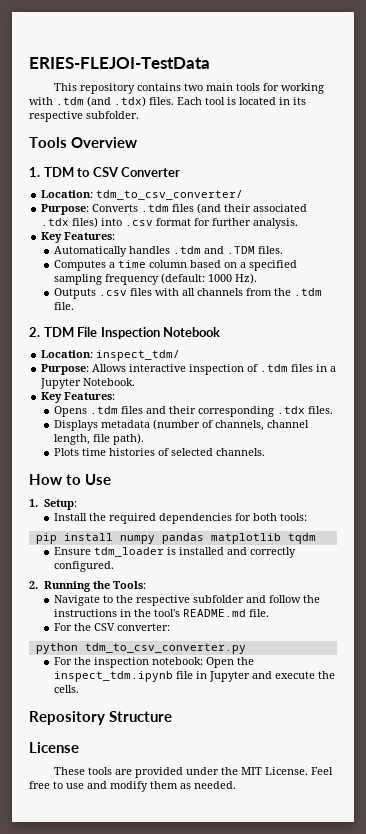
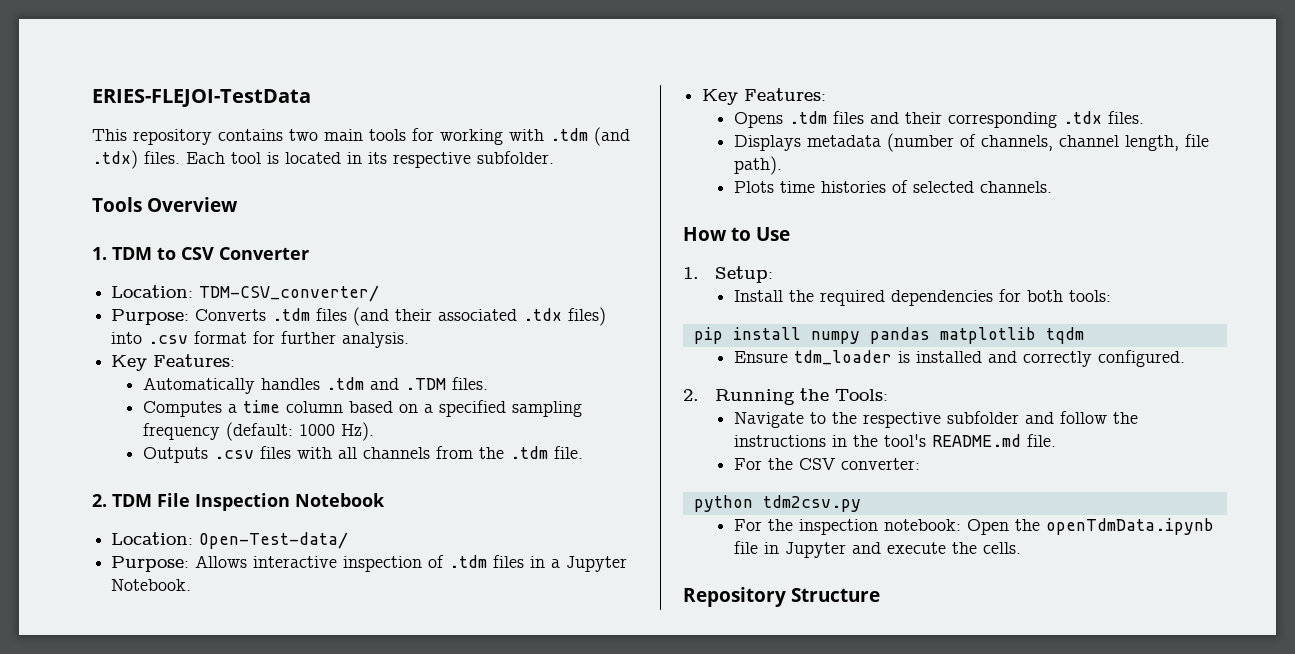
- Location: tdm_to_csv_converter/
+ Location: TDM-CSV_converter/
- Location: inspect_tdm/
+ Location: Open-Test-data/
- python tdm_to_csv_converter.py
+ python tdm2csv.py
- For the inspection notebook: Open the inspect_tdm.ipynb file in Jupyter and execute the cells.
+ For the inspection notebook: Open the openTdmData.ipynb file in Jupyter and execute the cells.
- License
- These tools are provided under the MIT License. Feel free to use and modify them as needed.

